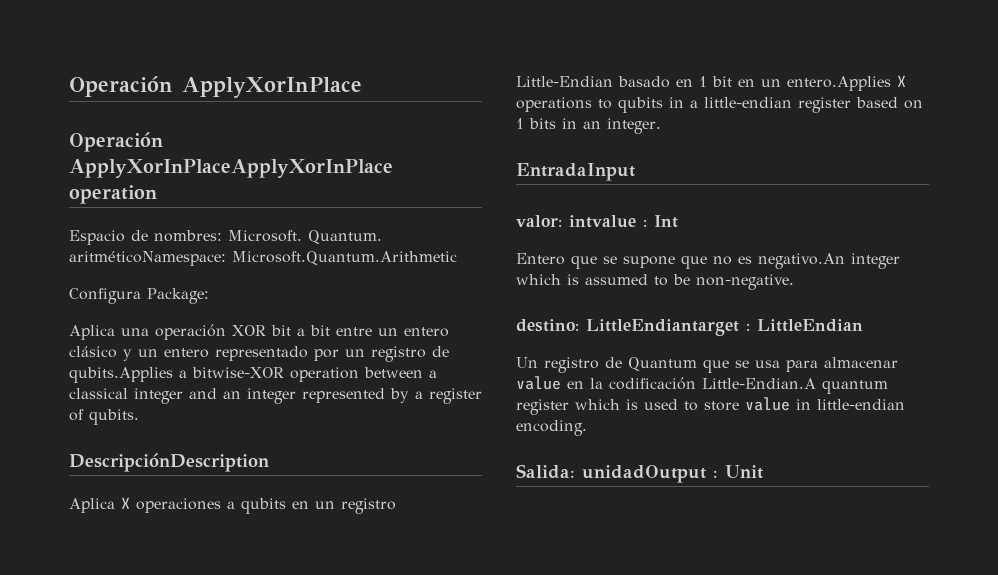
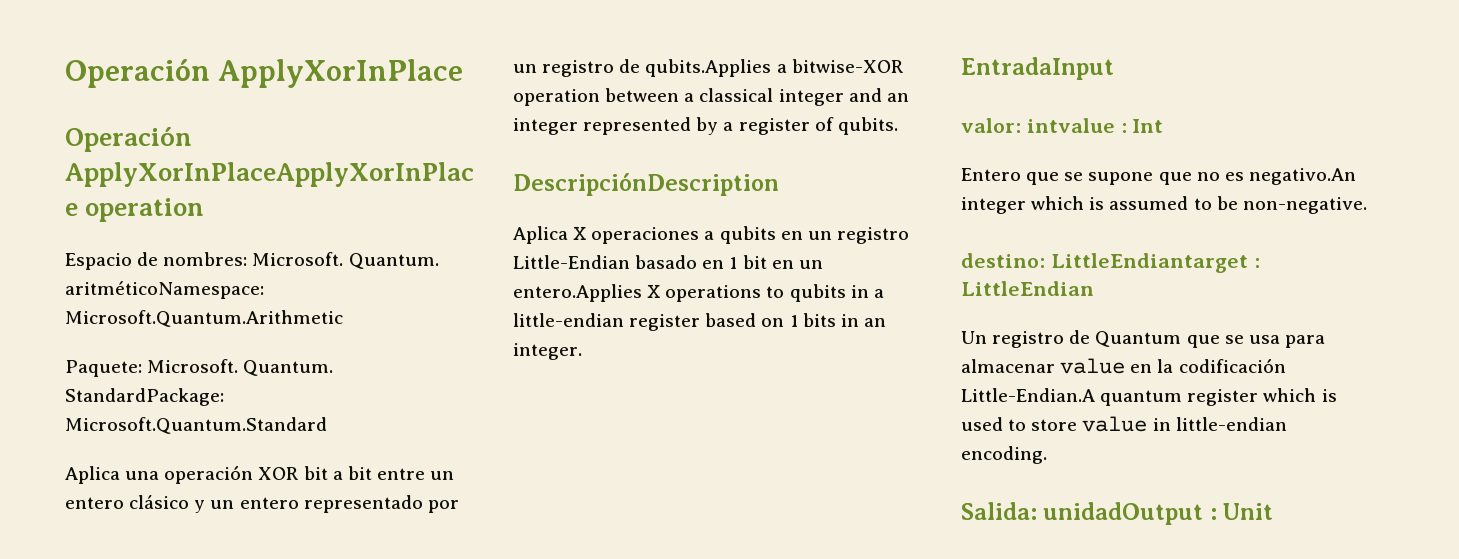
- Configura Package:
+ Paquete: Microsoft. Quantum. StandardPackage: Microsoft.Quantum.Standard

